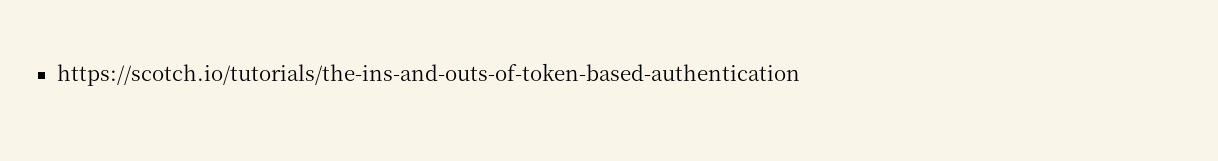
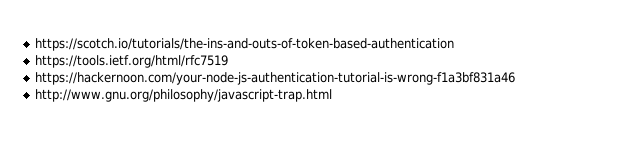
+ https://tools.ietf.org/html/rfc7519
+ https://hackernoon.com/your-node-js-authentication-tutorial-is-wrong-f1a3bf831a46
+ http://www.gnu.org/philosophy/javascript-trap.html

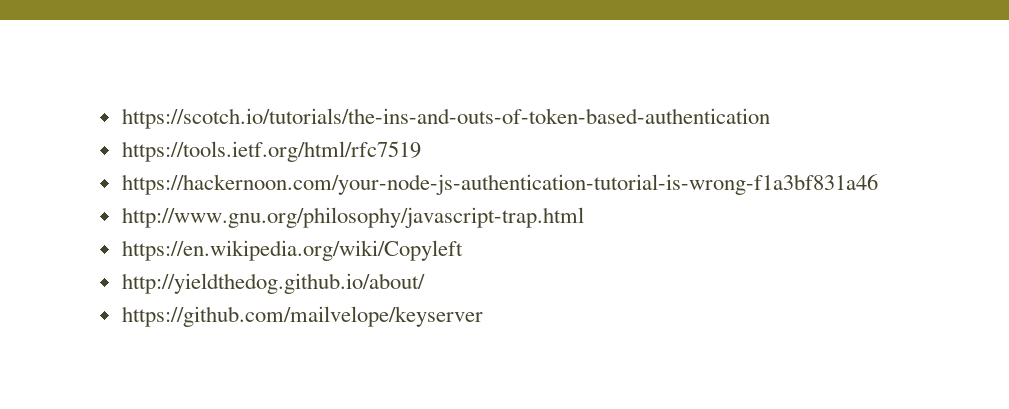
+ https://en.wikipedia.org/wiki/Copyleft
+ http://yieldthedog.github.io/about/
+ https://github.com/mailvelope/keyserver

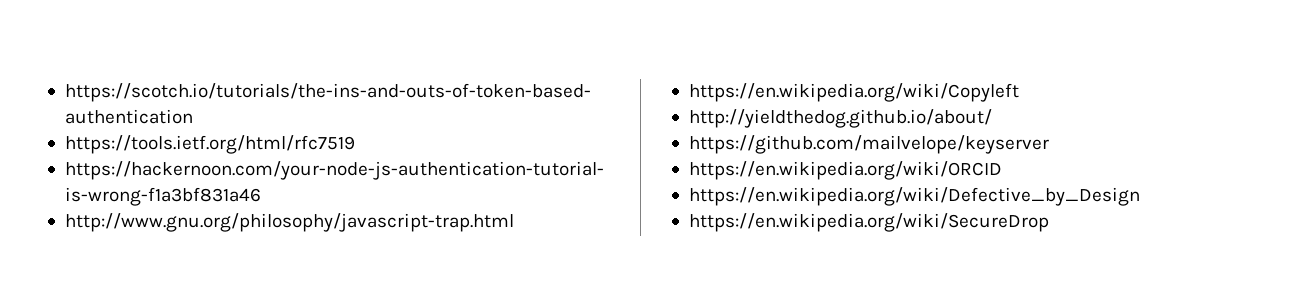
+ https://en.wikipedia.org/wiki/ORCID
+ https://en.wikipedia.org/wiki/Defective_by_Design
+ https://en.wikipedia.org/wiki/SecureDrop

